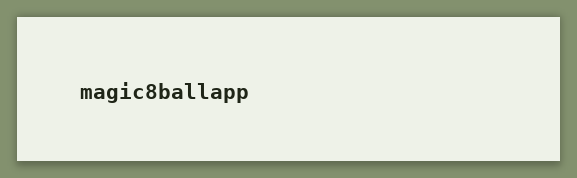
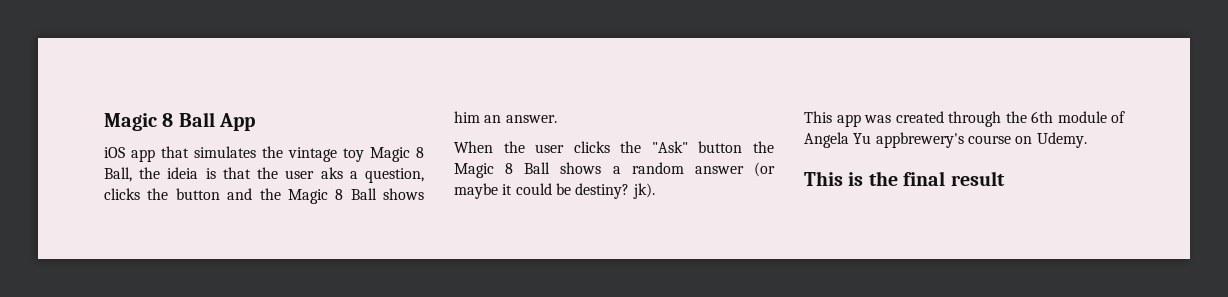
- magic8ballapp
+ Magic 8 Ball App
+ iOS app that simulates the vintage toy Magic 8 Ball, the ideia is that the user aks a question, clicks the button and the Magic 8 Ball shows him an answer.
+ When the user clicks the "Ask" button the Magic 8 Ball shows a random answer (or maybe it could be destiny? jk).
+ This app was created through the 6th module of Angela Yu appbrewery's course on Udemy.
+ This is the final result

